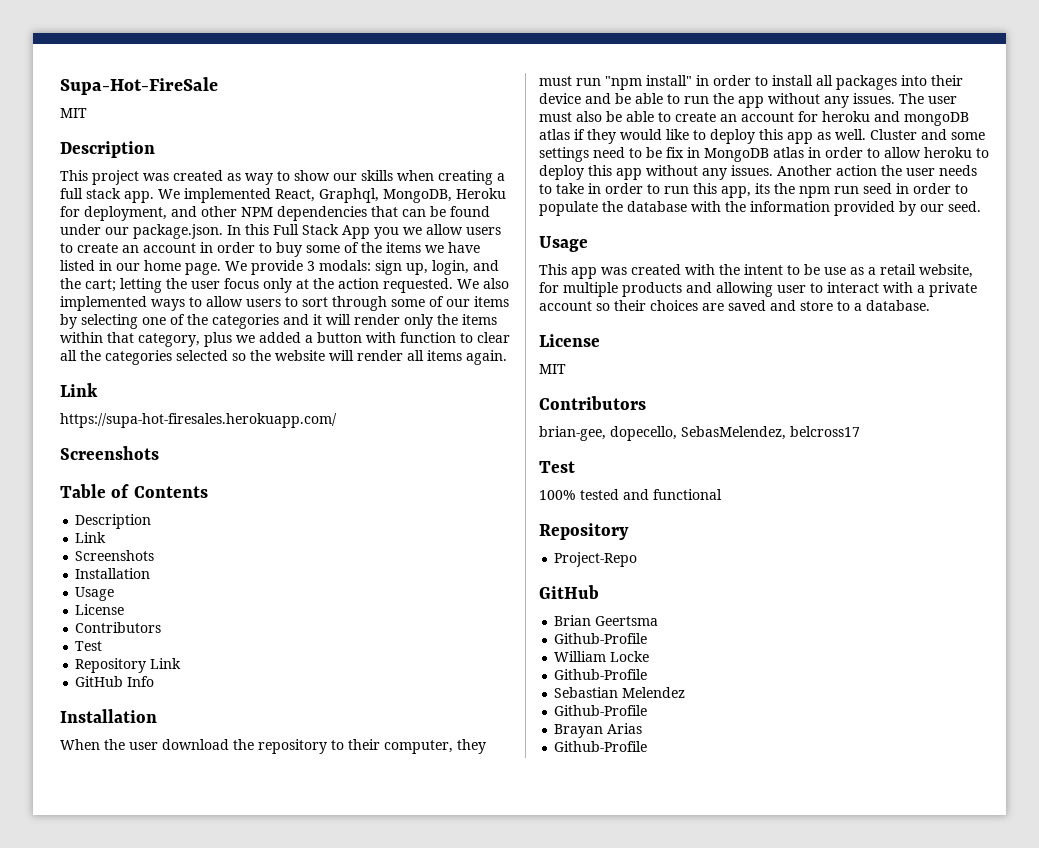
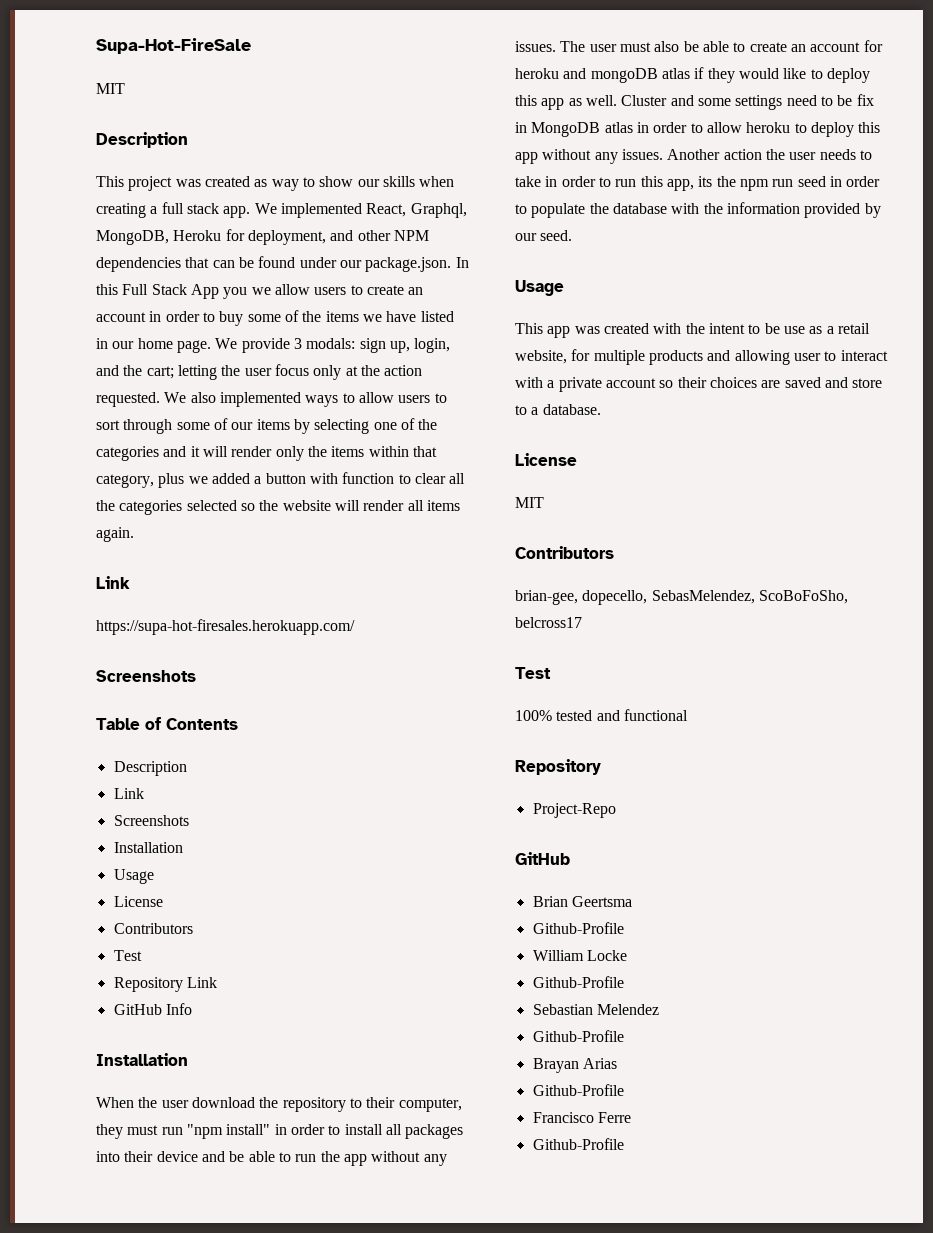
- brian-gee, dopecello, SebasMelendez, belcross17
+ brian-gee, dopecello, SebasMelendez, ScoBoFoSho, belcross17
+ Francisco Ferre
+ Github-Profile

